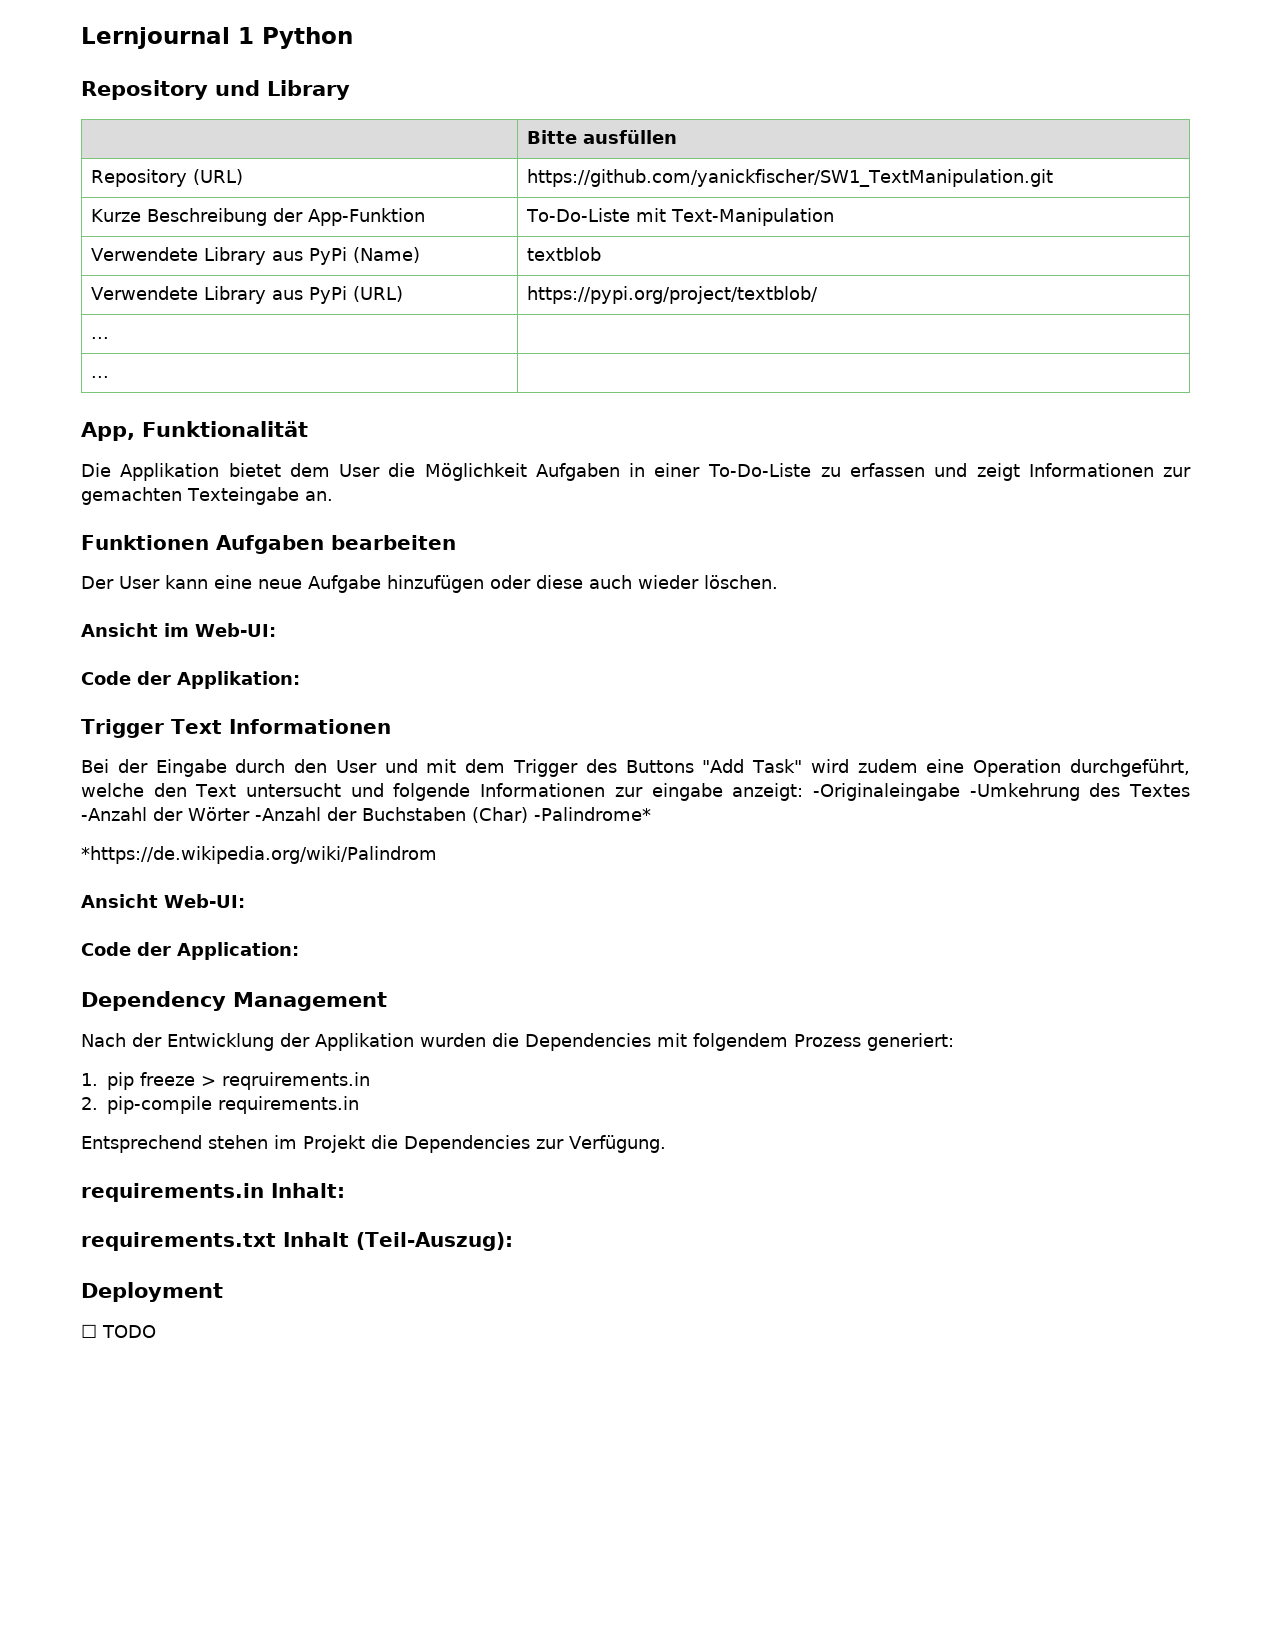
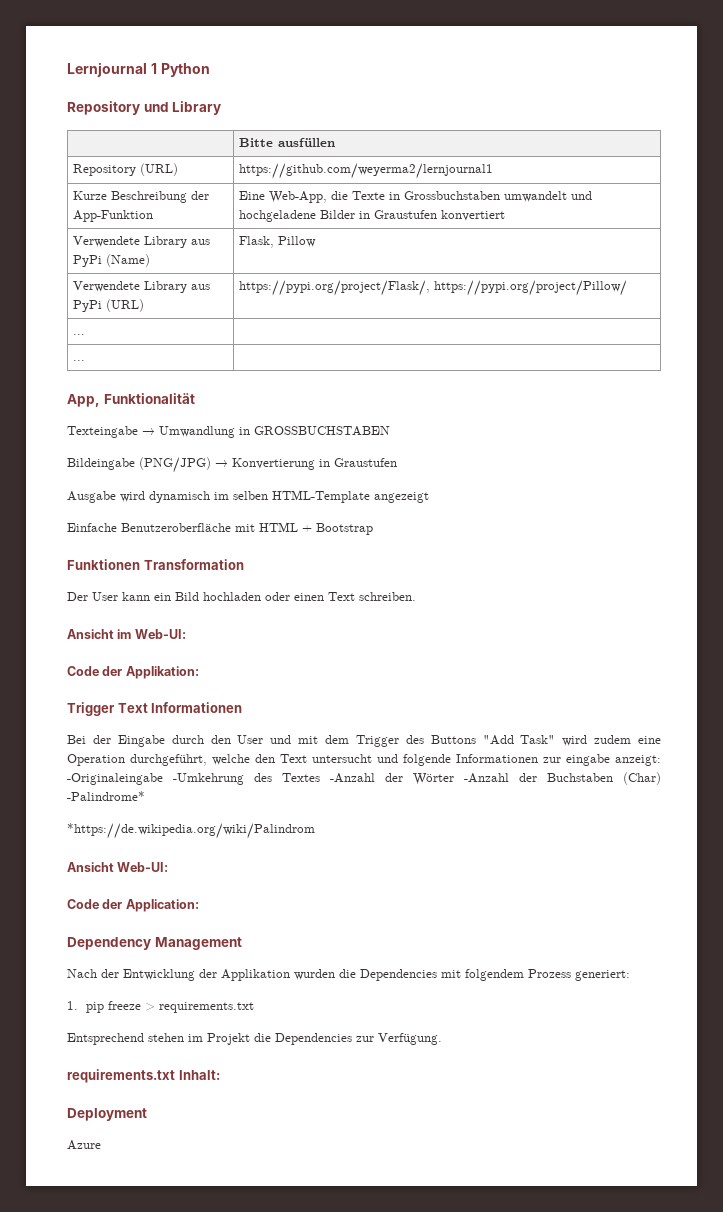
- Repository (URL) | https://github.com/yanickfischer/SW1_TextManipulation.git
+ Repository (URL) | https://github.com/weyerma2/lernjournal1
- Kurze Beschreibung der App-Funktion | To-Do-Liste mit Text-Manipulation
+ Kurze Beschreibung der App-Funktion | Eine Web-App, die Texte in Grossbuchstaben umwandelt und hochgeladene Bilder in Graustufen konvertiert
- Verwendete Library aus PyPi (Name) | textblob
+ Verwendete Library aus PyPi (Name) | Flask, Pillow
- Verwendete Library aus PyPi (URL) | https://pypi.org/project/textblob/
+ Verwendete Library aus PyPi (URL) | https://pypi.org/project/Flask/, https://pypi.org/project/Pillow/
- Die Applikation bietet dem User die Möglichkeit Aufgaben in einer To-Do-Liste zu erfassen und zeigt Informationen zur gemachten Texteingabe an.
+ Texteingabe → Umwandlung in GROSSBUCHSTABEN
+ Bildeingabe (PNG/JPG) → Konvertierung in Graustufen
+ Ausgabe wird dynamisch im selben HTML-Template angezeigt
+ Einfache Benutzeroberfläche mit HTML + Bootstrap
- Funktionen Aufgaben bearbeiten
+ Funktionen Transformation
- Der User kann eine neue Aufgabe hinzufügen oder diese auch wieder löschen.
+ Der User kann ein Bild hochladen oder einen Text schreiben.
- 1. pip freeze > reqruirements.in
- 2. pip-compile requirements.in
+ 1. pip freeze > requirements.txt
- requirements.in Inhalt:
+ requirements.txt Inhalt:
- requirements.txt Inhalt (Teil-Auszug):
- ☐ TODO
+ Azure

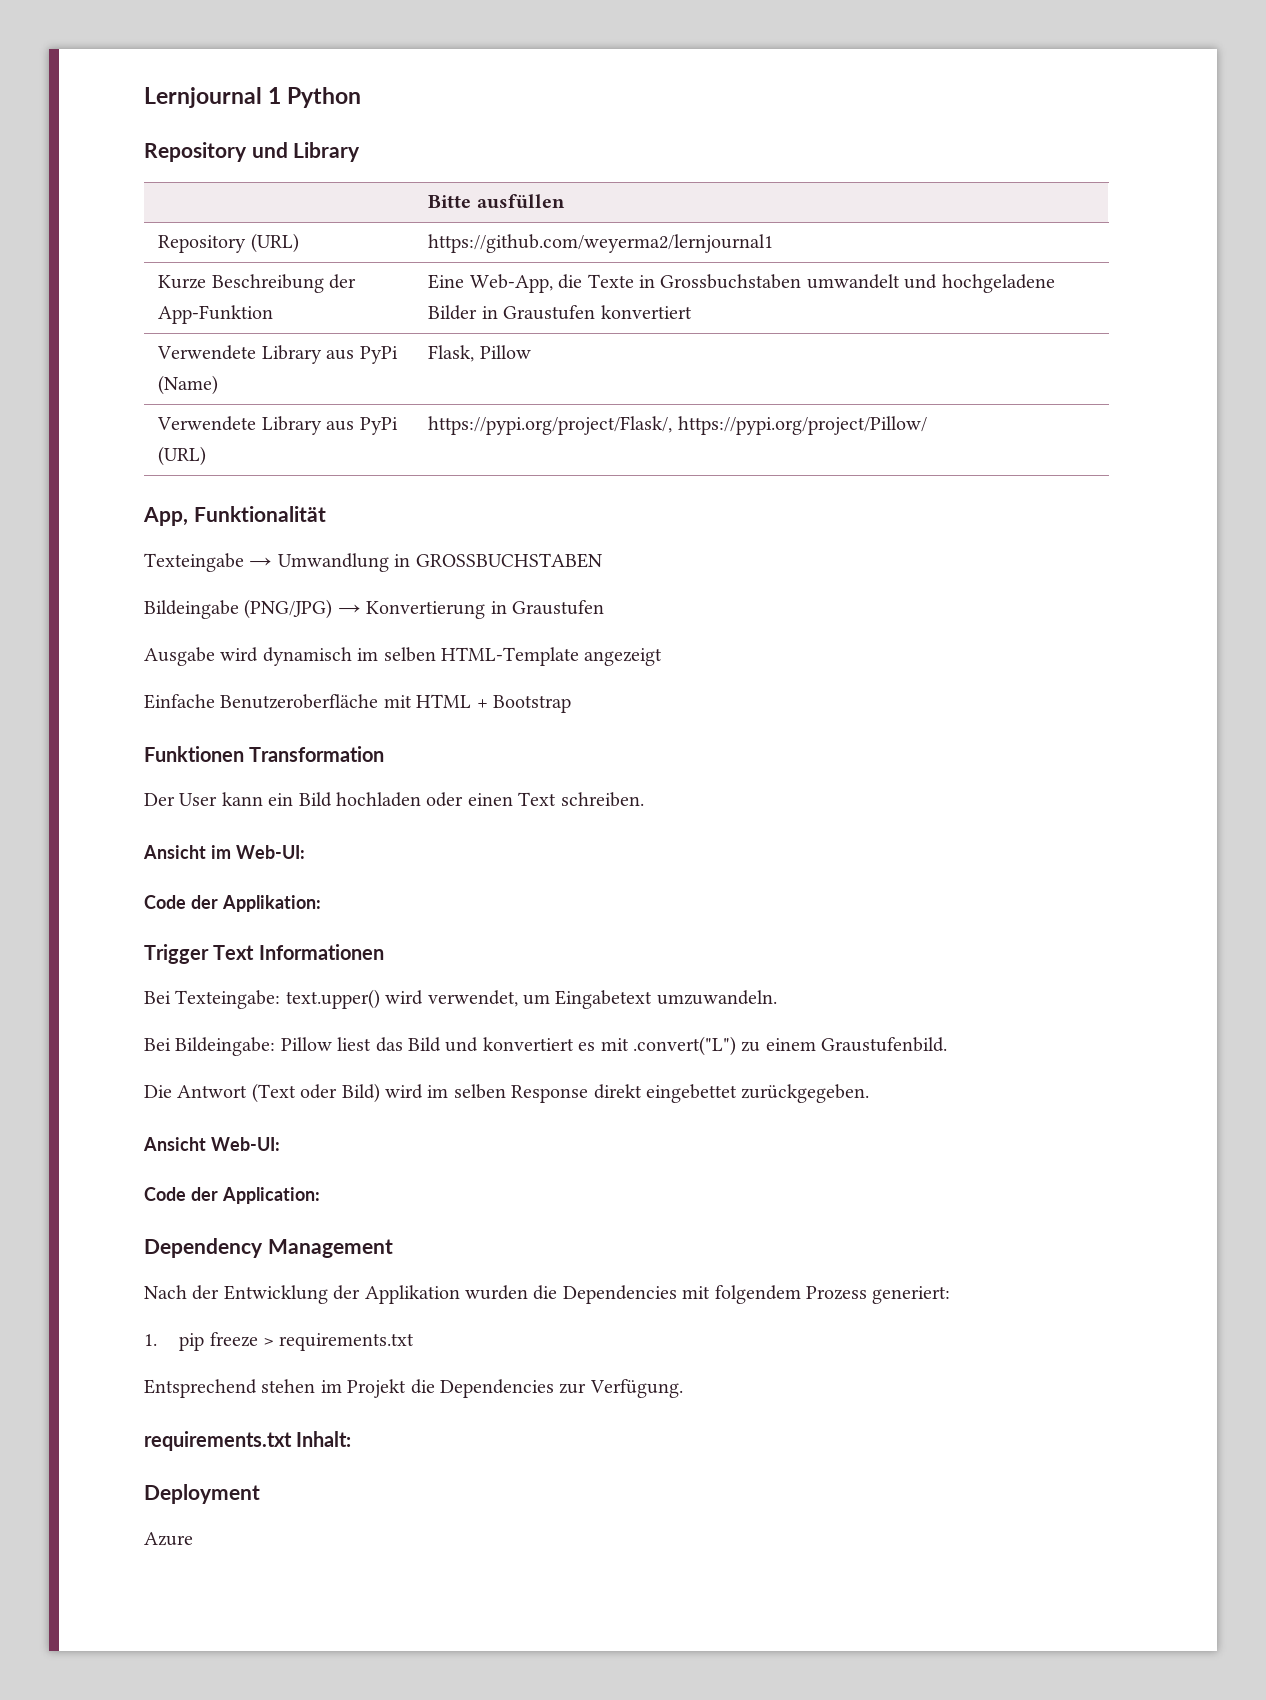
  Verwendete Library aus PyPi (URL) | https://pypi.org/project/Flask/, https://pypi.org/project/Pillow/
- ... |
- ... |
- Bei der Eingabe durch den User und mit dem Trigger des Buttons "Add Task" wird zudem eine Operation durchgeführt, welche den Text untersucht und folgende Informationen zur eingabe anzeigt: -Originaleingabe -Umkehrung des Textes -Anzahl der Wörter -Anzahl der Buchstaben (Char) -Palindrome*
- *https://de.wikipedia.org/wiki/Palindrom
+ Bei Texteingabe: text.upper() wird verwendet, um Eingabetext umzuwandeln.
+ Bei Bildeingabe: Pillow liest das Bild und konvertiert es mit .convert("L") zu einem Graustufenbild.
+ Die Antwort (Text oder Bild) wird im selben Response direkt eingebettet zurückgegeben.

